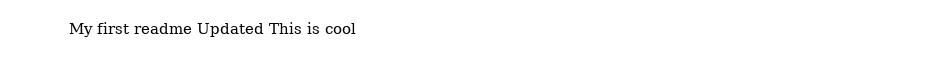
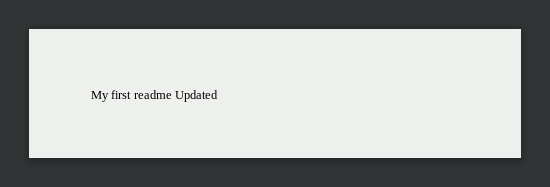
- My first readme Updated This is cool
+ My first readme Updated

